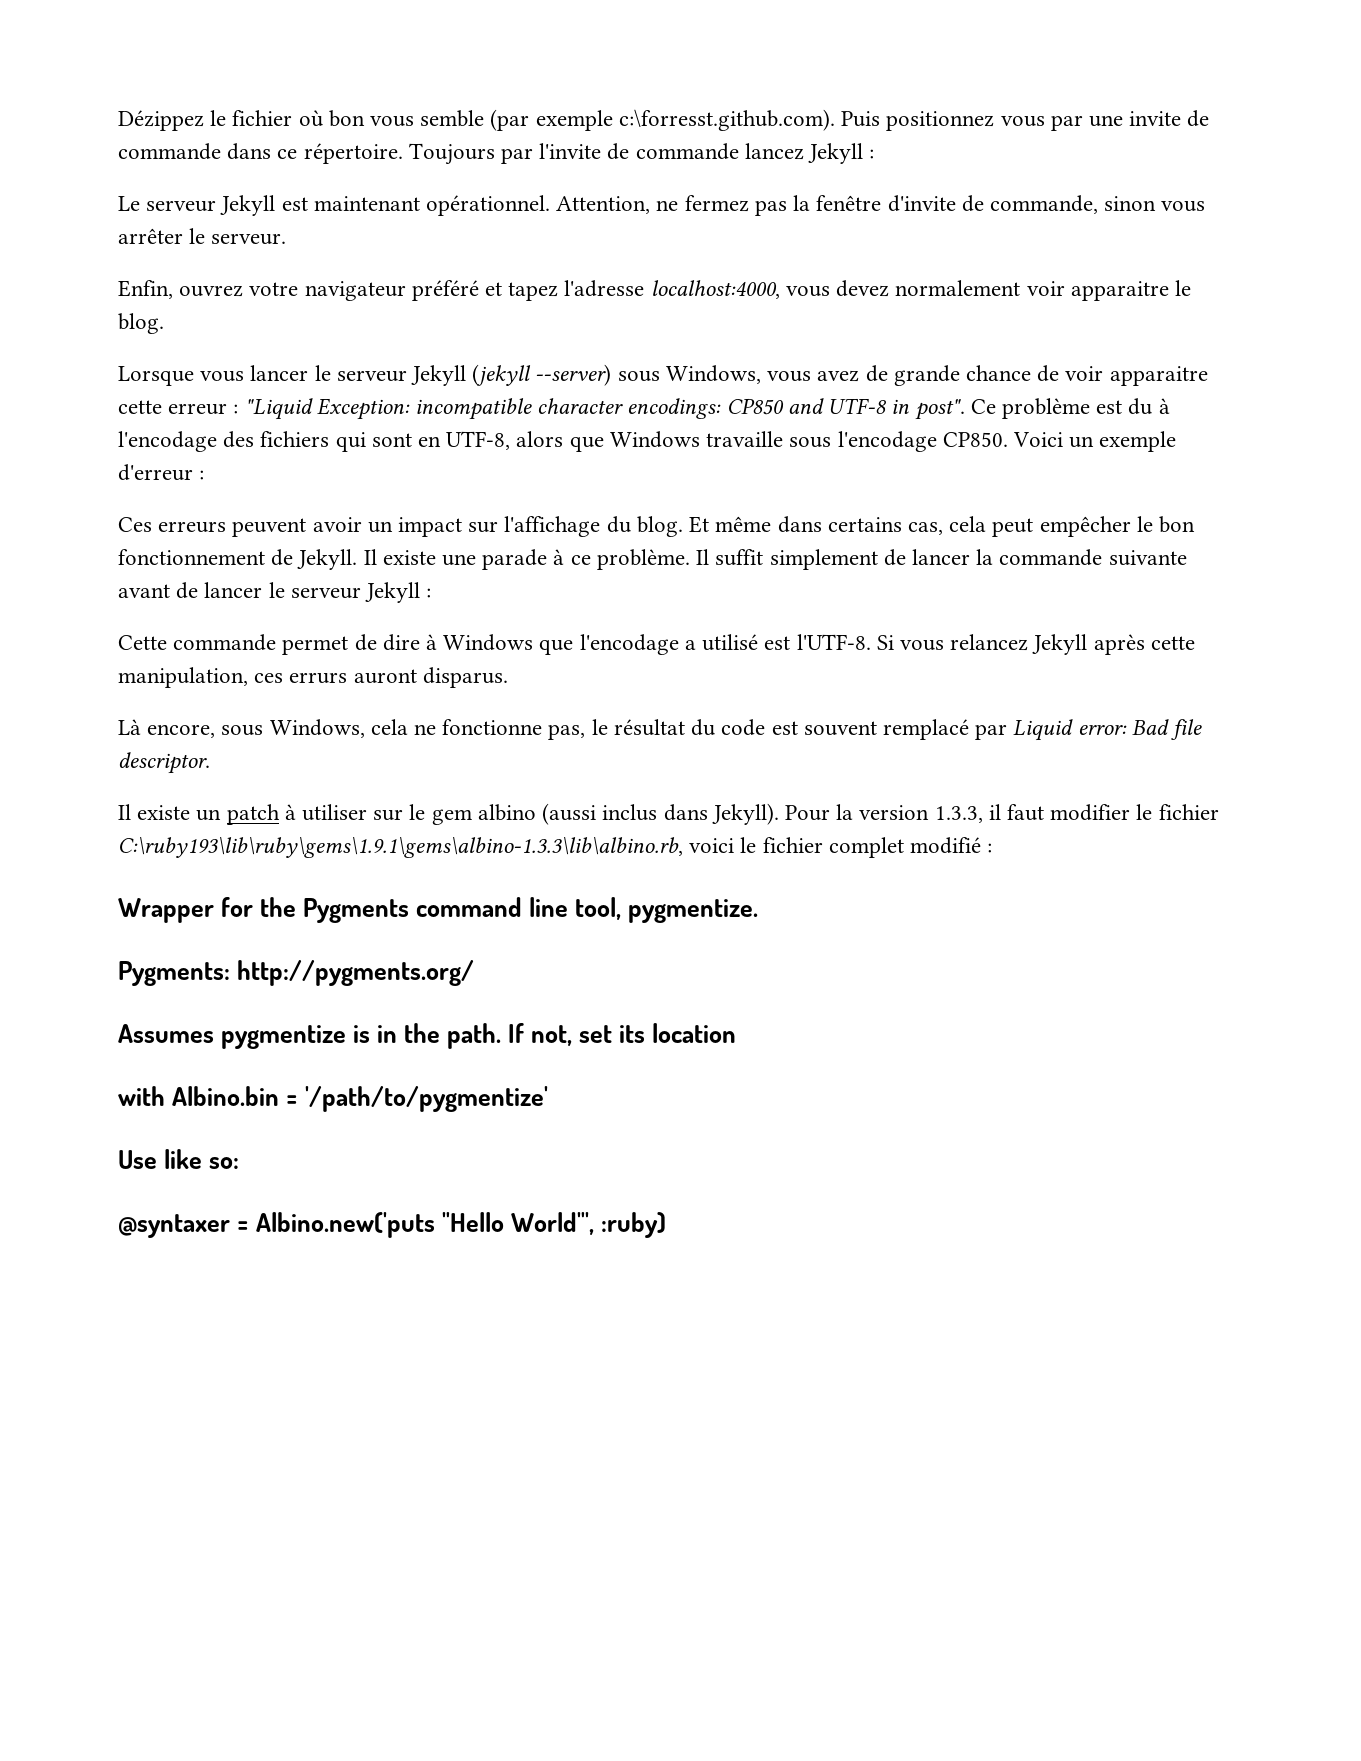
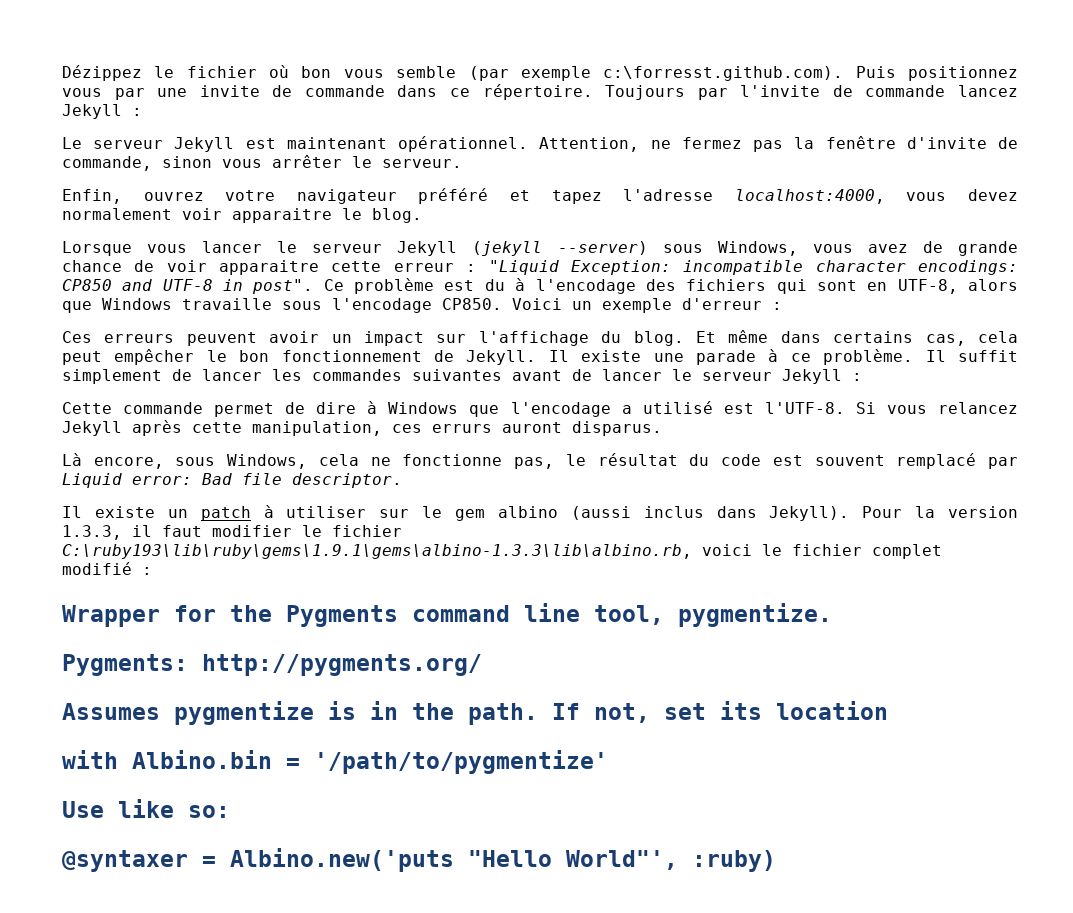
- Il suffit simplement de lancer la commande suivante avant de lancer le serveur Jekyll :
+ Il suffit simplement de lancer les commandes suivantes avant de lancer le serveur Jekyll :

